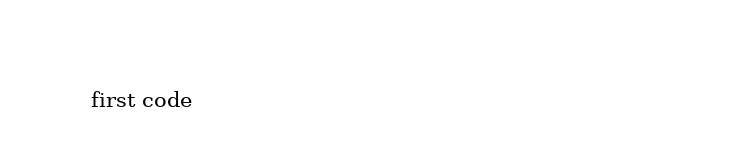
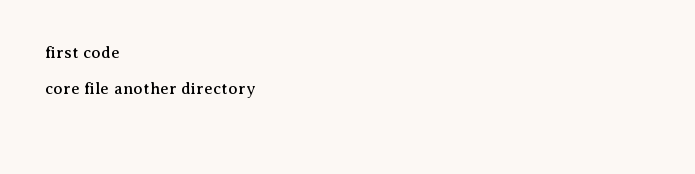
+ core file another directory

